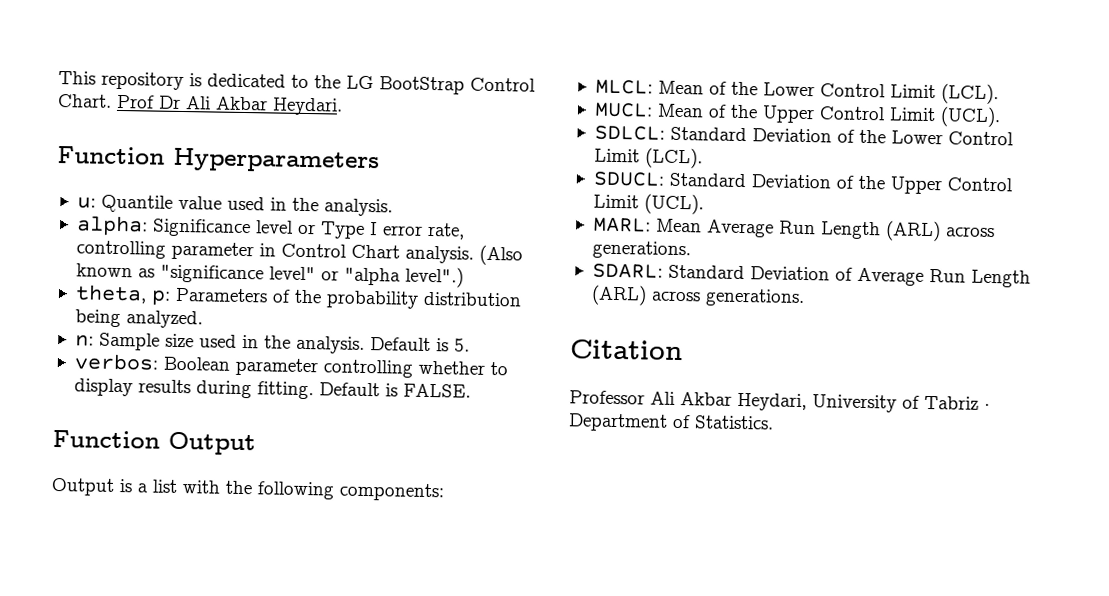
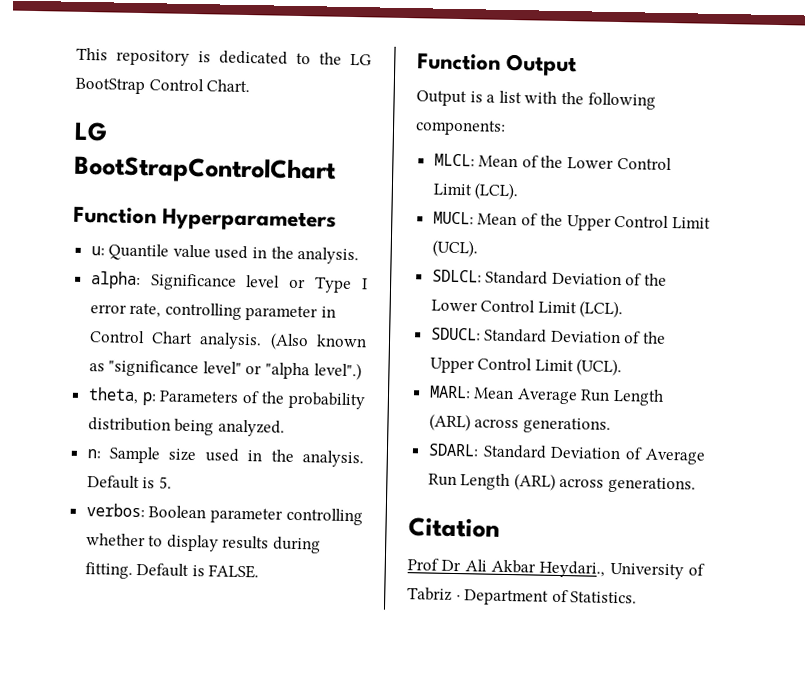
- This repository is dedicated to the LG BootStrap Control Chart. Prof Dr Ali Akbar Heydari.
+ This repository is dedicated to the LG BootStrap Control Chart.
+ LG BootStrapControlChart
- Professor Ali Akbar Heydari, University of Tabriz · Department of Statistics.
+ Prof Dr Ali Akbar Heydari., University of Tabriz · Department of Statistics.

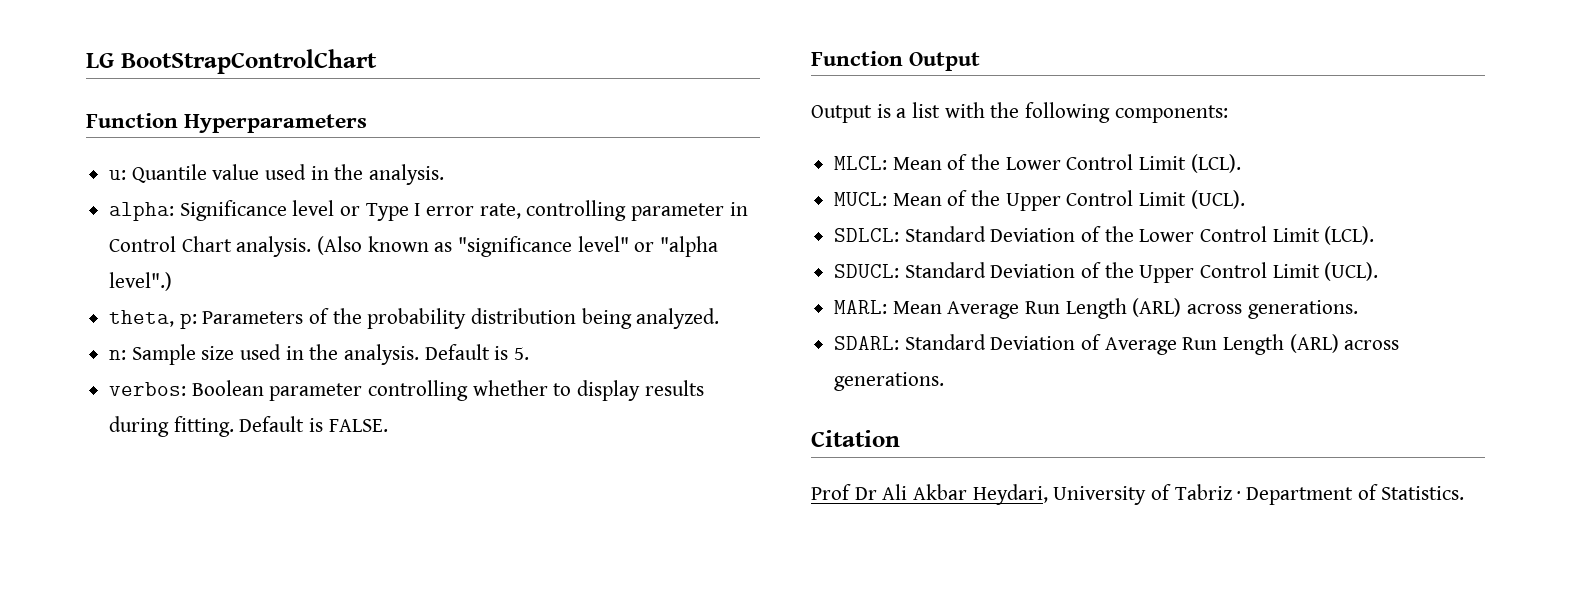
- This repository is dedicated to the LG BootStrap Control Chart.
- Prof Dr Ali Akbar Heydari., University of Tabriz · Department of Statistics.
+ Prof Dr Ali Akbar Heydari, University of Tabriz · Department of Statistics.

